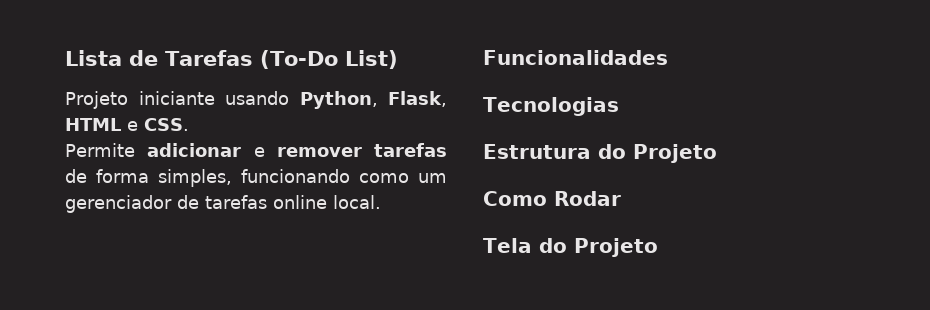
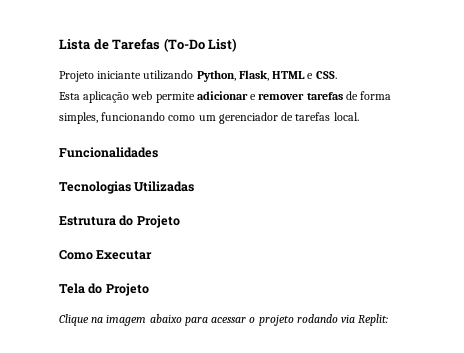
- Projeto iniciante usando Python, Flask, HTML e CSS.
+ Projeto iniciante utilizando Python, Flask, HTML e CSS.
- Permite adicionar e remover tarefas de forma simples, funcionando como um gerenciador de tarefas online local.
+ Esta aplicação web permite adicionar e remover tarefas de forma simples, funcionando como um gerenciador de tarefas local.
- Tecnologias
+ Tecnologias Utilizadas
- Como Rodar
+ Como Executar
+ Clique na imagem abaixo para acessar o projeto rodando via Replit:

